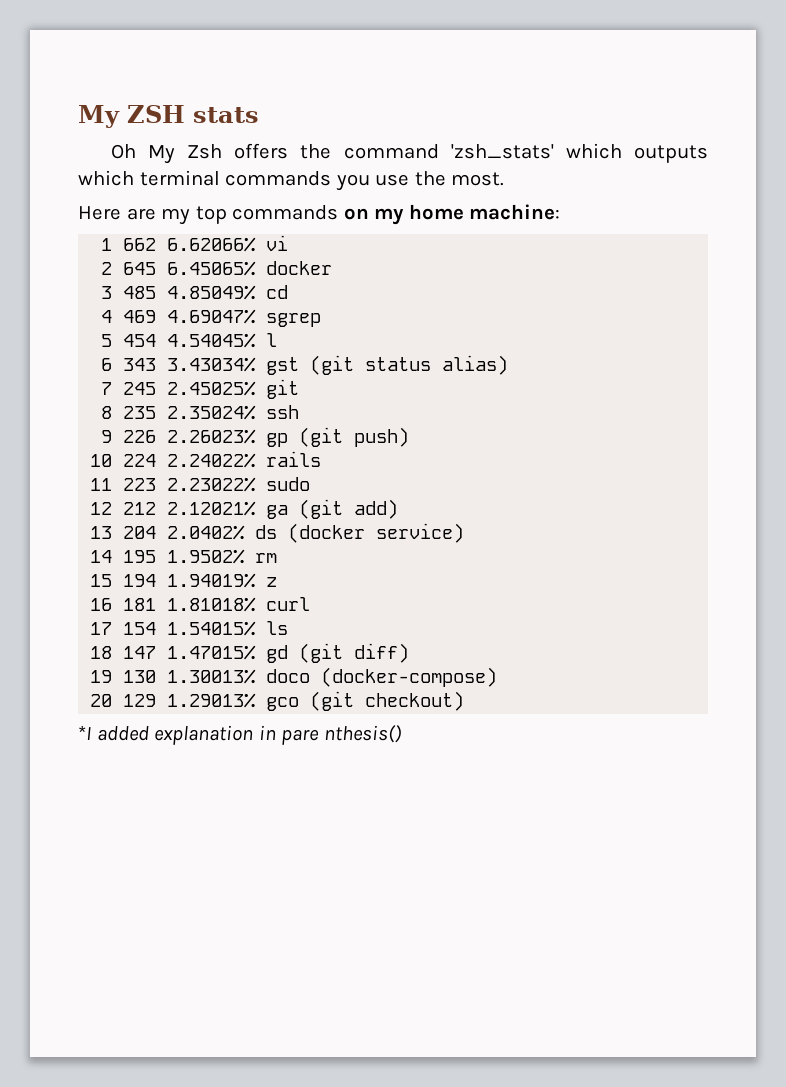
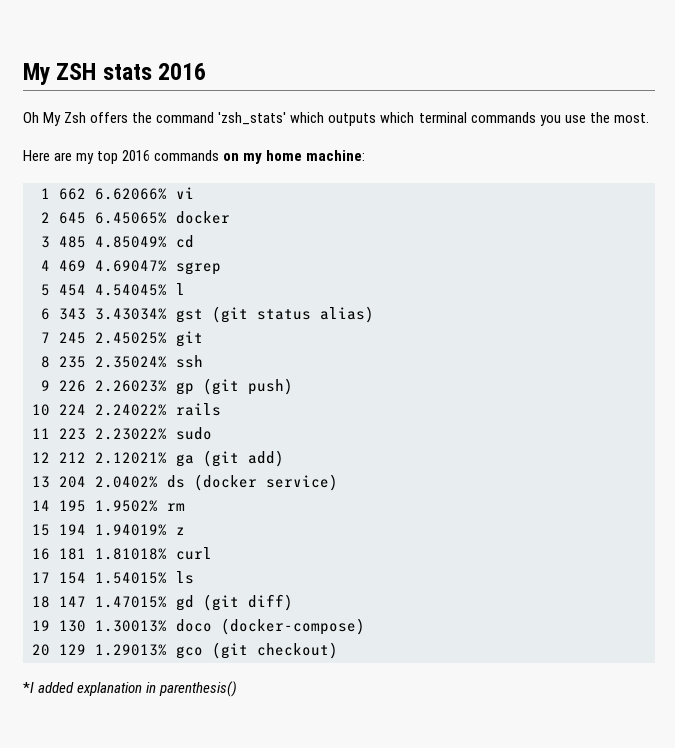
- My ZSH stats
+ My ZSH stats 2016
- Here are my top commands on my home machine:
+ Here are my top 2016 commands on my home machine:
- *I added explanation in pare nthesis()
+ *I added explanation in parenthesis()

